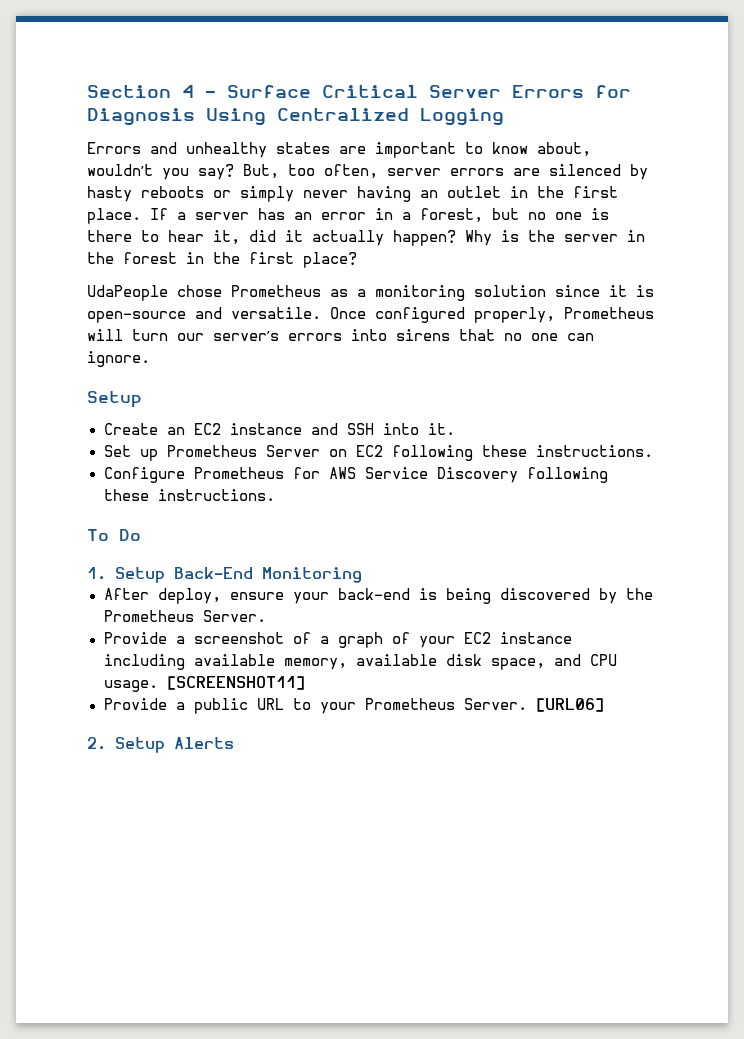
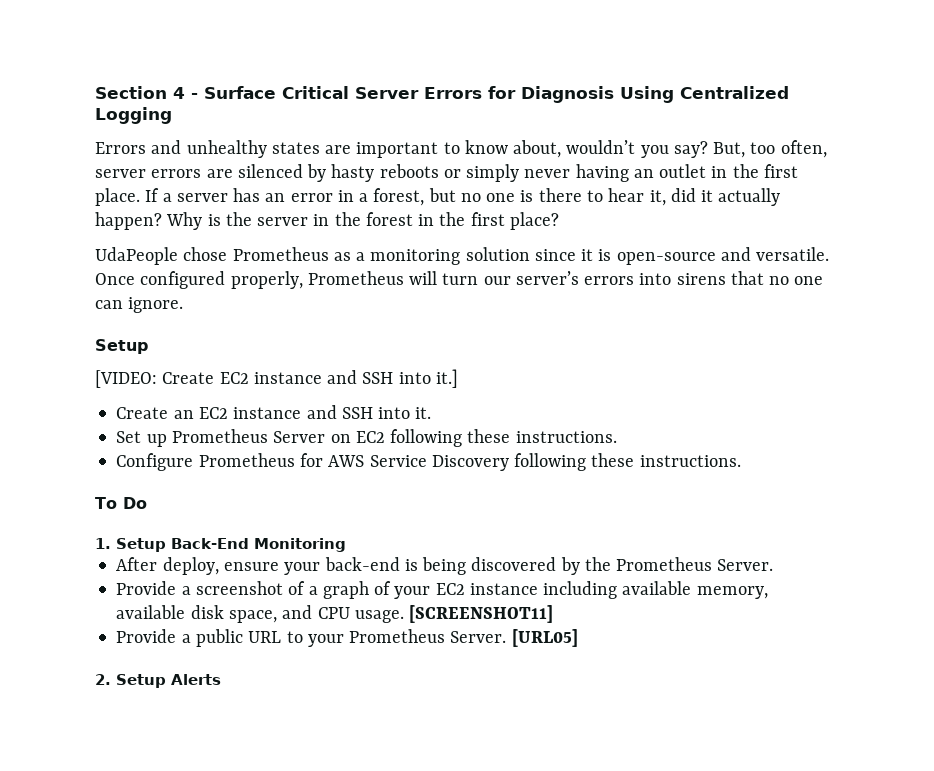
+ [VIDEO: Create EC2 instance and SSH into it.]
- [URL06]
+ [URL05]

